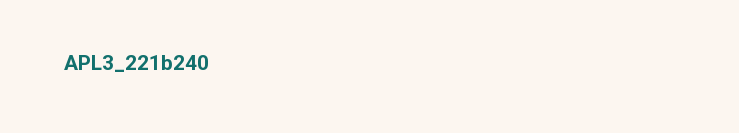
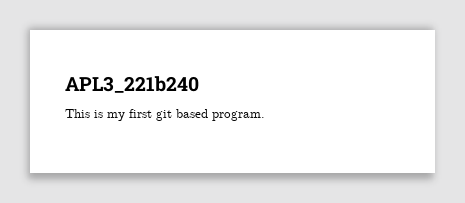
+ This is my first git based program.

